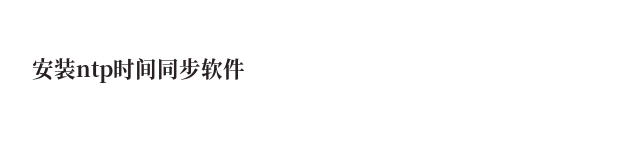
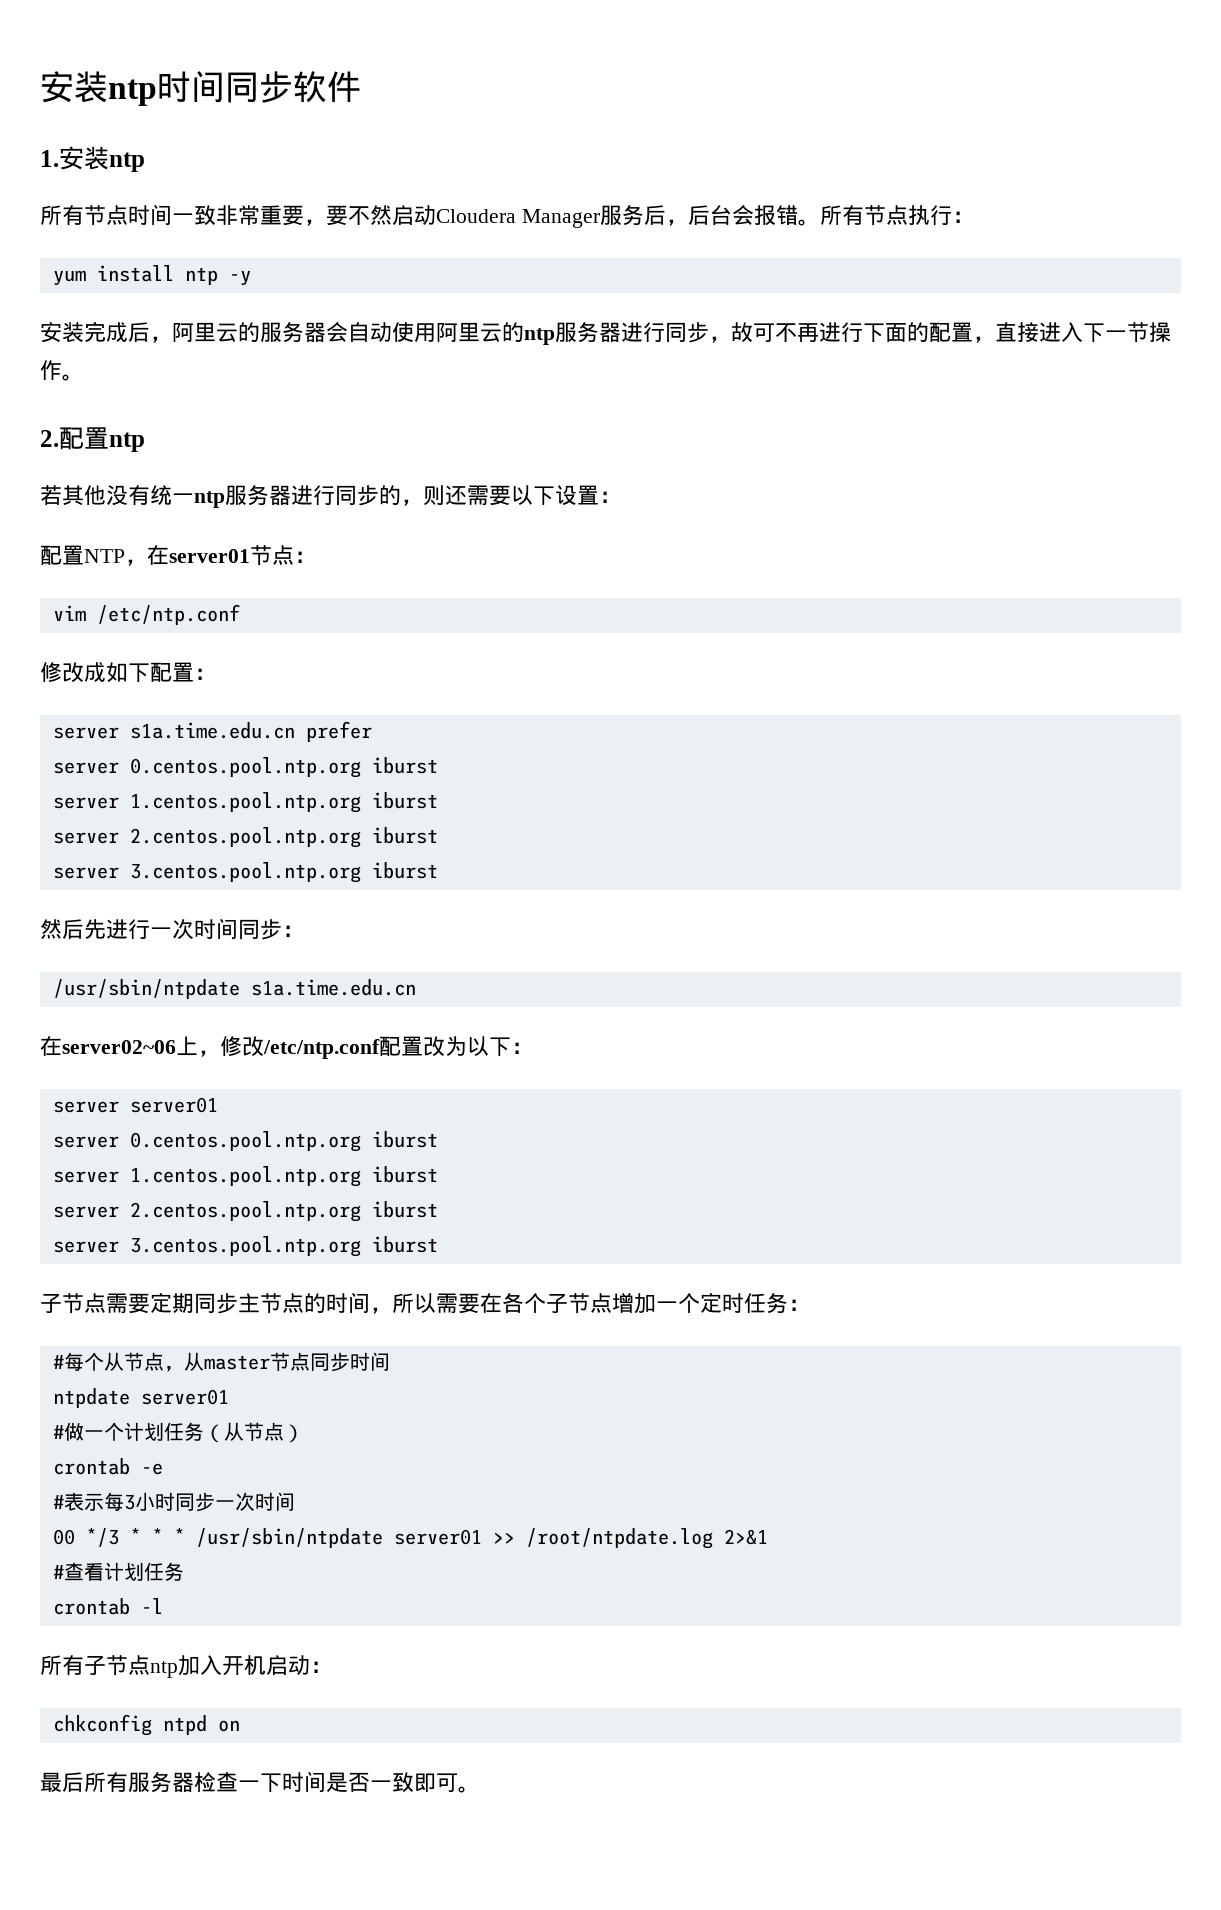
+ 1.安装ntp
+ 所有节点时间一致非常重要，要不然启动Cloudera Manager服务后，后台会报错。所有节点执行：
+ yum install ntp -y
+ 安装完成后，阿里云的服务器会自动使用阿里云的ntp服务器进行同步，故可不再进行下面的配置，直接进入下一节操作。
+ 2.配置ntp
+ 若其他没有统一ntp服务器进行同步的，则还需要以下设置：
+ 配置NTP，在server01节点：
+ vim /etc/ntp.conf
+ 修改成如下配置：
+ server s1a.time.edu.cn prefer
+ server 0.centos.pool.ntp.org iburst
+ server 1.centos.pool.ntp.org iburst
+ server 2.centos.pool.ntp.org iburst
+ server 3.centos.pool.ntp.org iburst
+ 然后先进行一次时间同步：
+ /usr/sbin/ntpdate s1a.time.edu.cn
+ 在server02~06上，修改/etc/ntp.conf配置改为以下：
+ server server01
+ server 0.centos.pool.ntp.org iburst
+ server 1.centos.pool.ntp.org iburst
+ server 2.centos.pool.ntp.org iburst
+ server 3.centos.pool.ntp.org iburst
+ 子节点需要定期同步主节点的时间，所以需要在各个子节点增加一个定时任务：
+ #每个从节点，从master节点同步时间
+ ntpdate server01
+ #做一个计划任务（从节点）
+ crontab -e
+ #表示每3小时同步一次时间
+ 00 */3 * * * /usr/sbin/ntpdate server01 >> /root/ntpdate.log 2>&1
+ #查看计划任务
+ crontab -l
+ 所有子节点ntp加入开机启动：
+ chkconfig ntpd on
+ 最后所有服务器检查一下时间是否一致即可。

